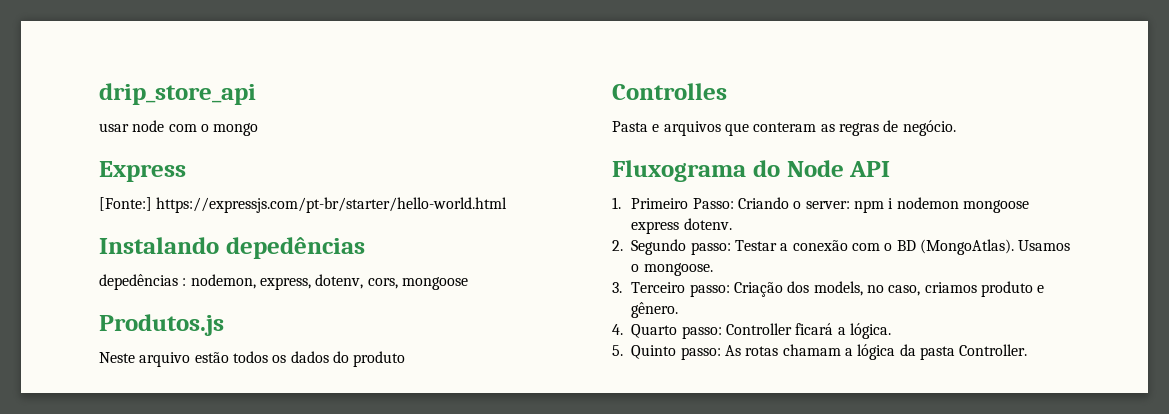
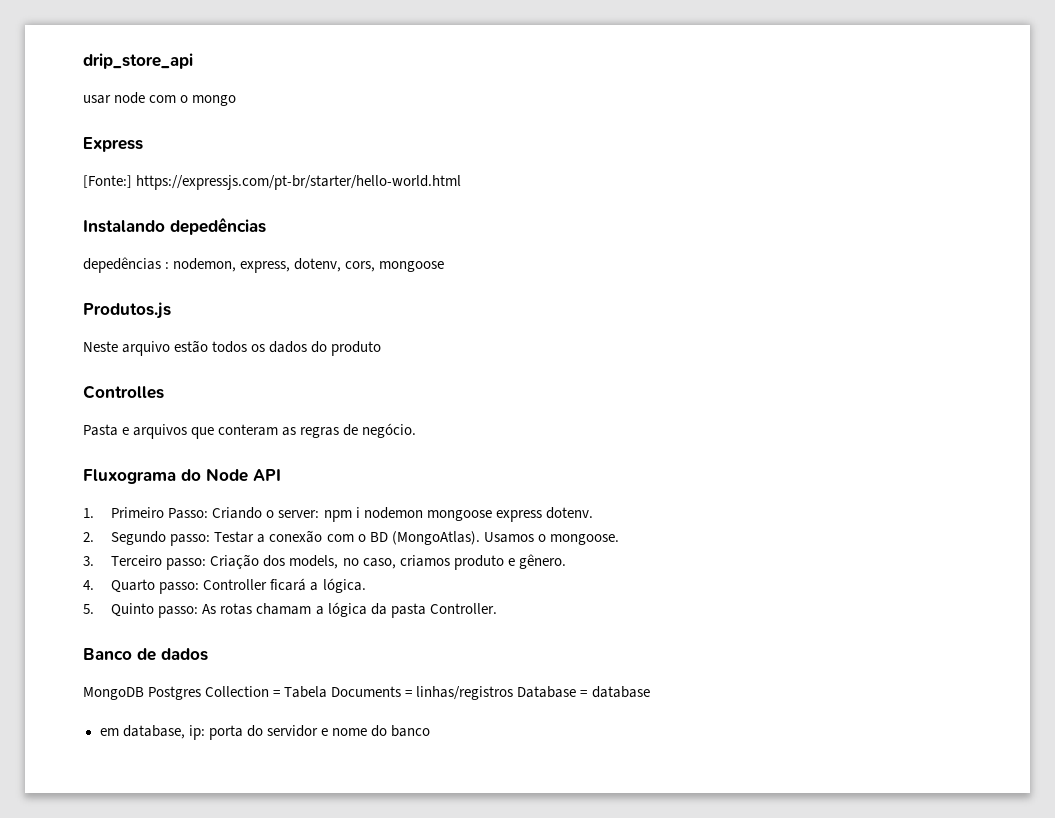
+ Banco de dados
+ MongoDB Postgres Collection = Tabela Documents = linhas/registros Database = database
+ em database, ip: porta do servidor e nome do banco

